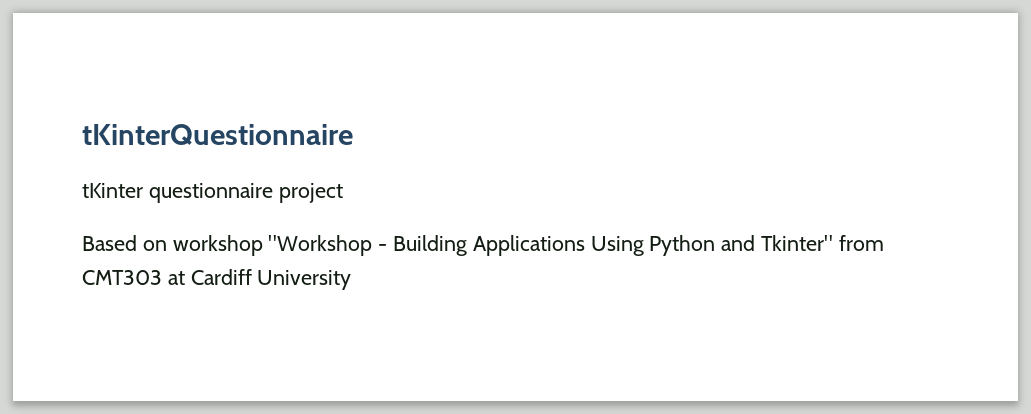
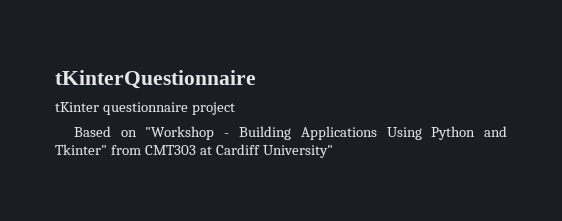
- Based on workshop "Workshop - Building Applications Using Python and Tkinter" from CMT303 at Cardiff University
+ Based on "Workshop - Building Applications Using Python and Tkinter" from CMT303 at Cardiff University"

